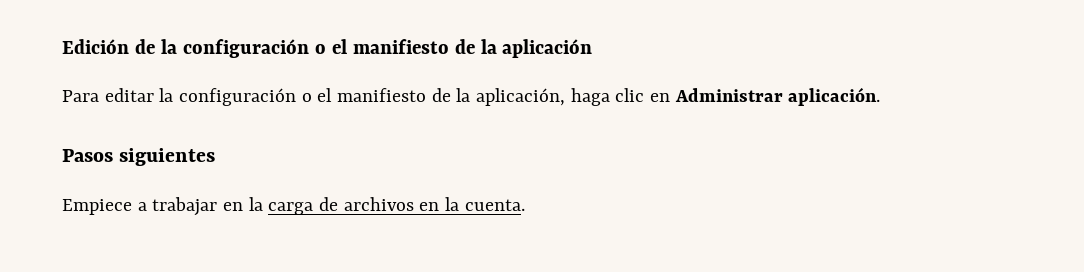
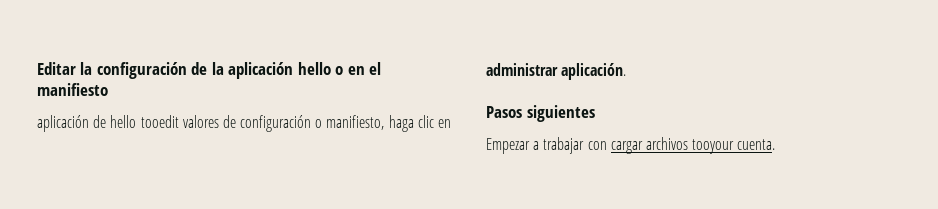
- Edición de la configuración o el manifiesto de la aplicación
- Para editar la configuración o el manifiesto de la aplicación, haga clic en Administrar aplicación.
+ Editar la configuración de la aplicación hello o en el manifiesto
+ aplicación de hello tooedit valores de configuración o manifiesto, haga clic en administrar aplicación.
- Empiece a trabajar en la carga de archivos en la cuenta.
+ Empezar a trabajar con cargar archivos tooyour cuenta.

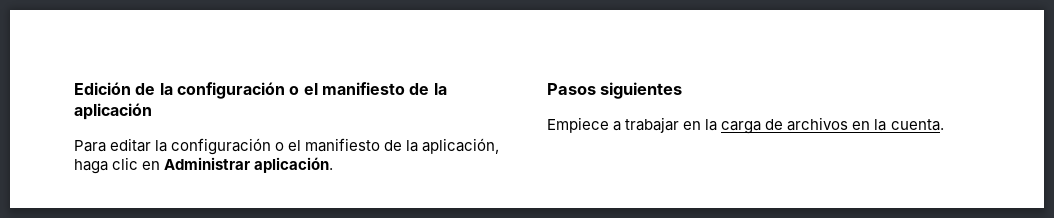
- Editar la configuración de la aplicación hello o en el manifiesto
- aplicación de hello tooedit valores de configuración o manifiesto, haga clic en administrar aplicación.
+ Edición de la configuración o el manifiesto de la aplicación
+ Para editar la configuración o el manifiesto de la aplicación, haga clic en Administrar aplicación.
- Empezar a trabajar con cargar archivos tooyour cuenta.
+ Empiece a trabajar en la carga de archivos en la cuenta.

